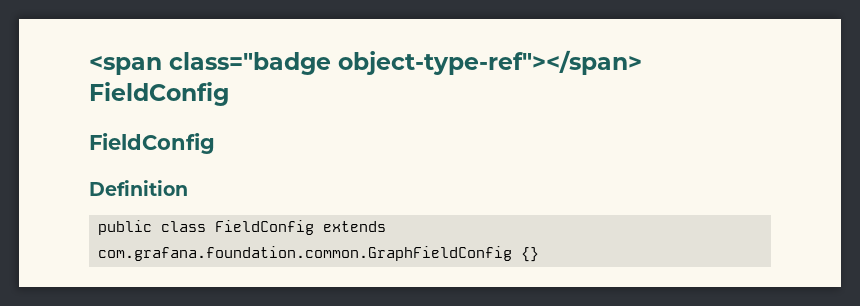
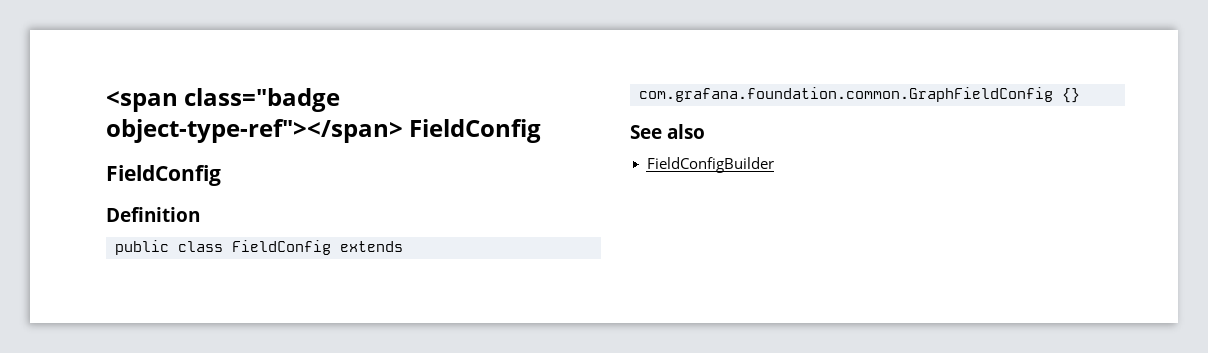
+ See also
+ FieldConfigBuilder

